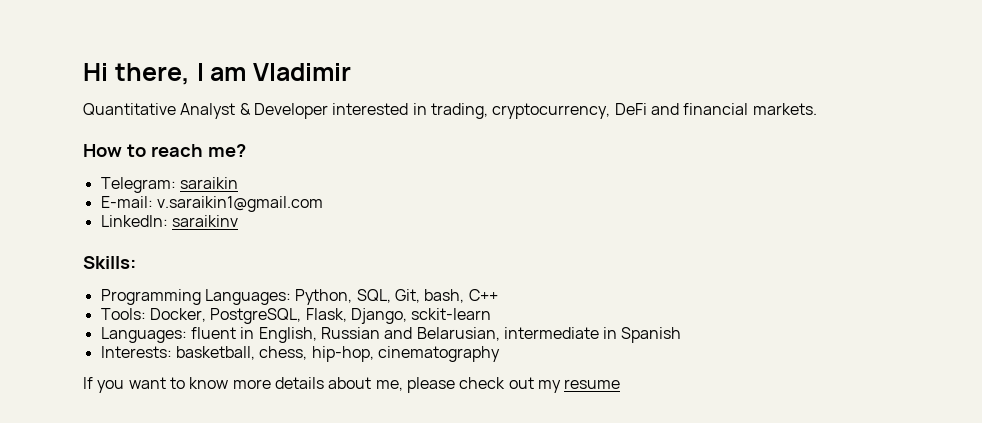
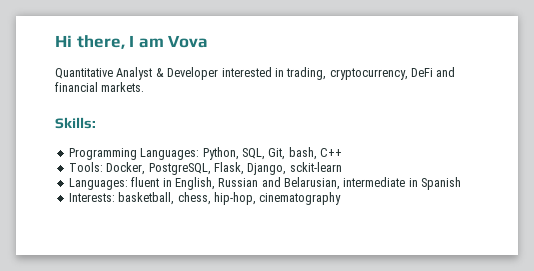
- Hi there, I am Vladimir
+ Hi there, I am Vova
- How to reach me?
- Telegram: saraikin
- E-mail: v.saraikin1@gmail.com
- LinkedIn: saraikinv
- If you want to know more details about me, please check out my resume

